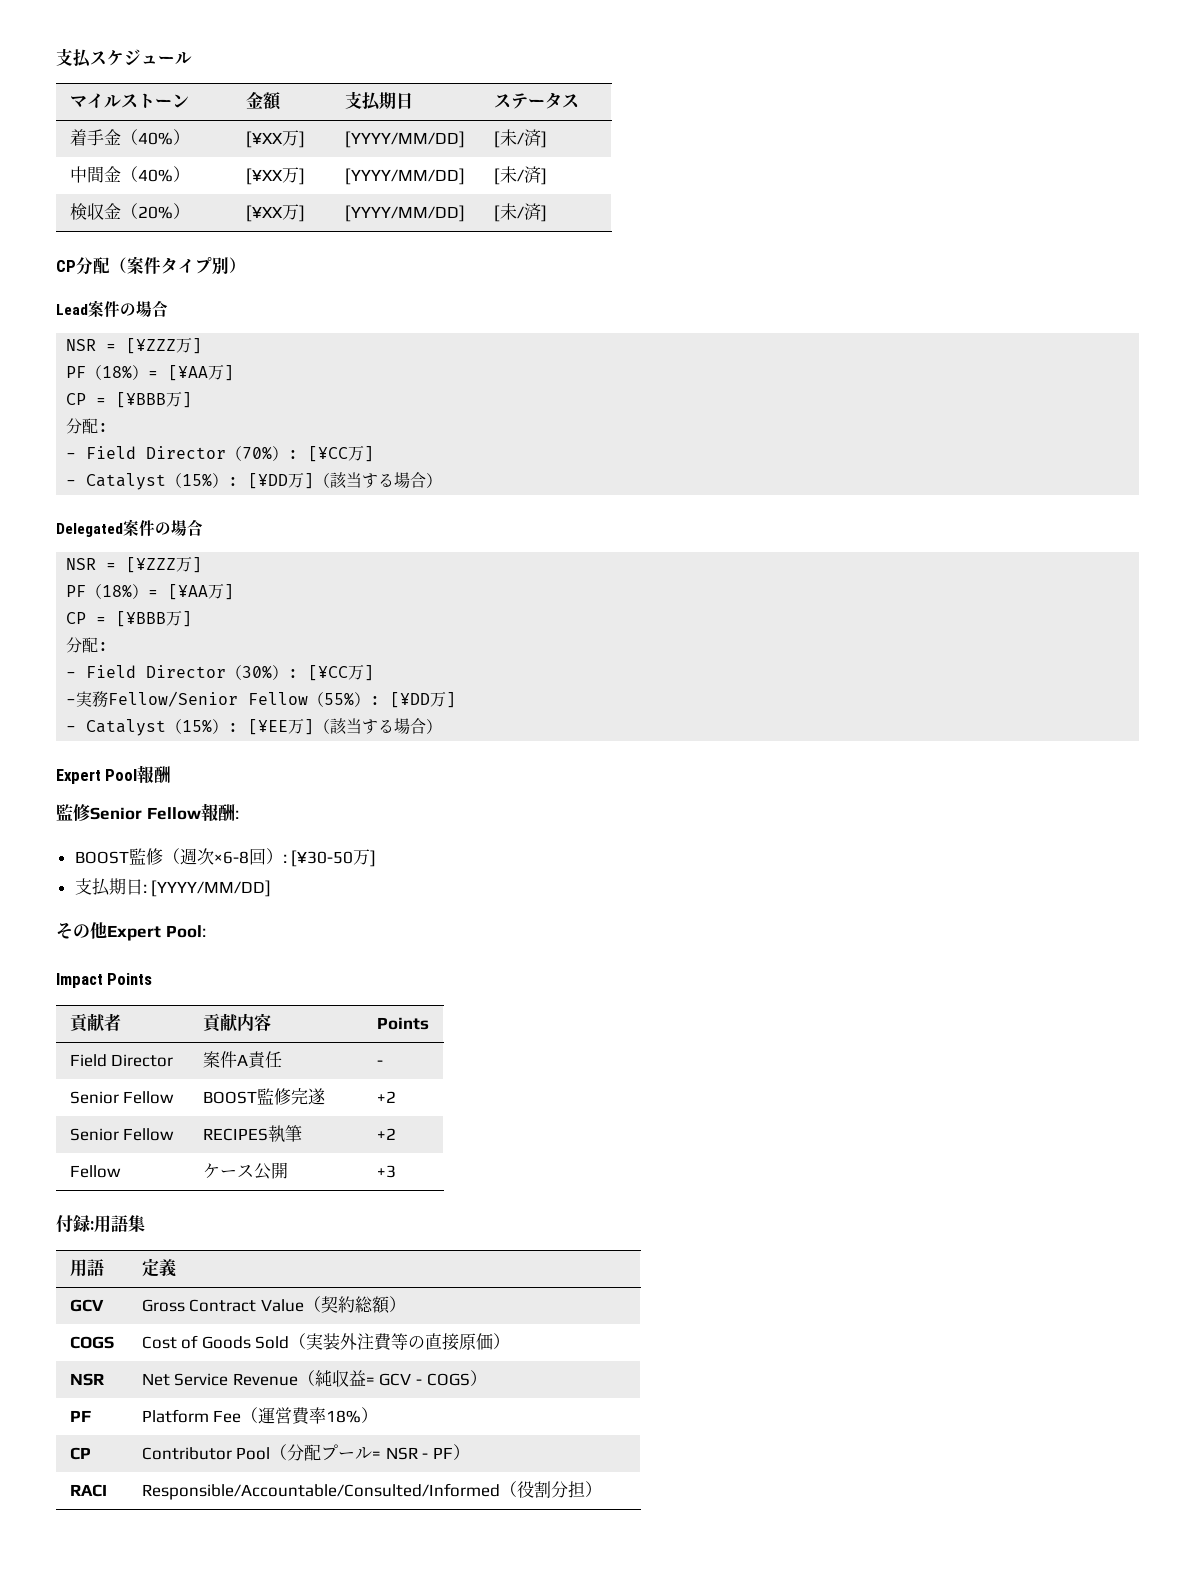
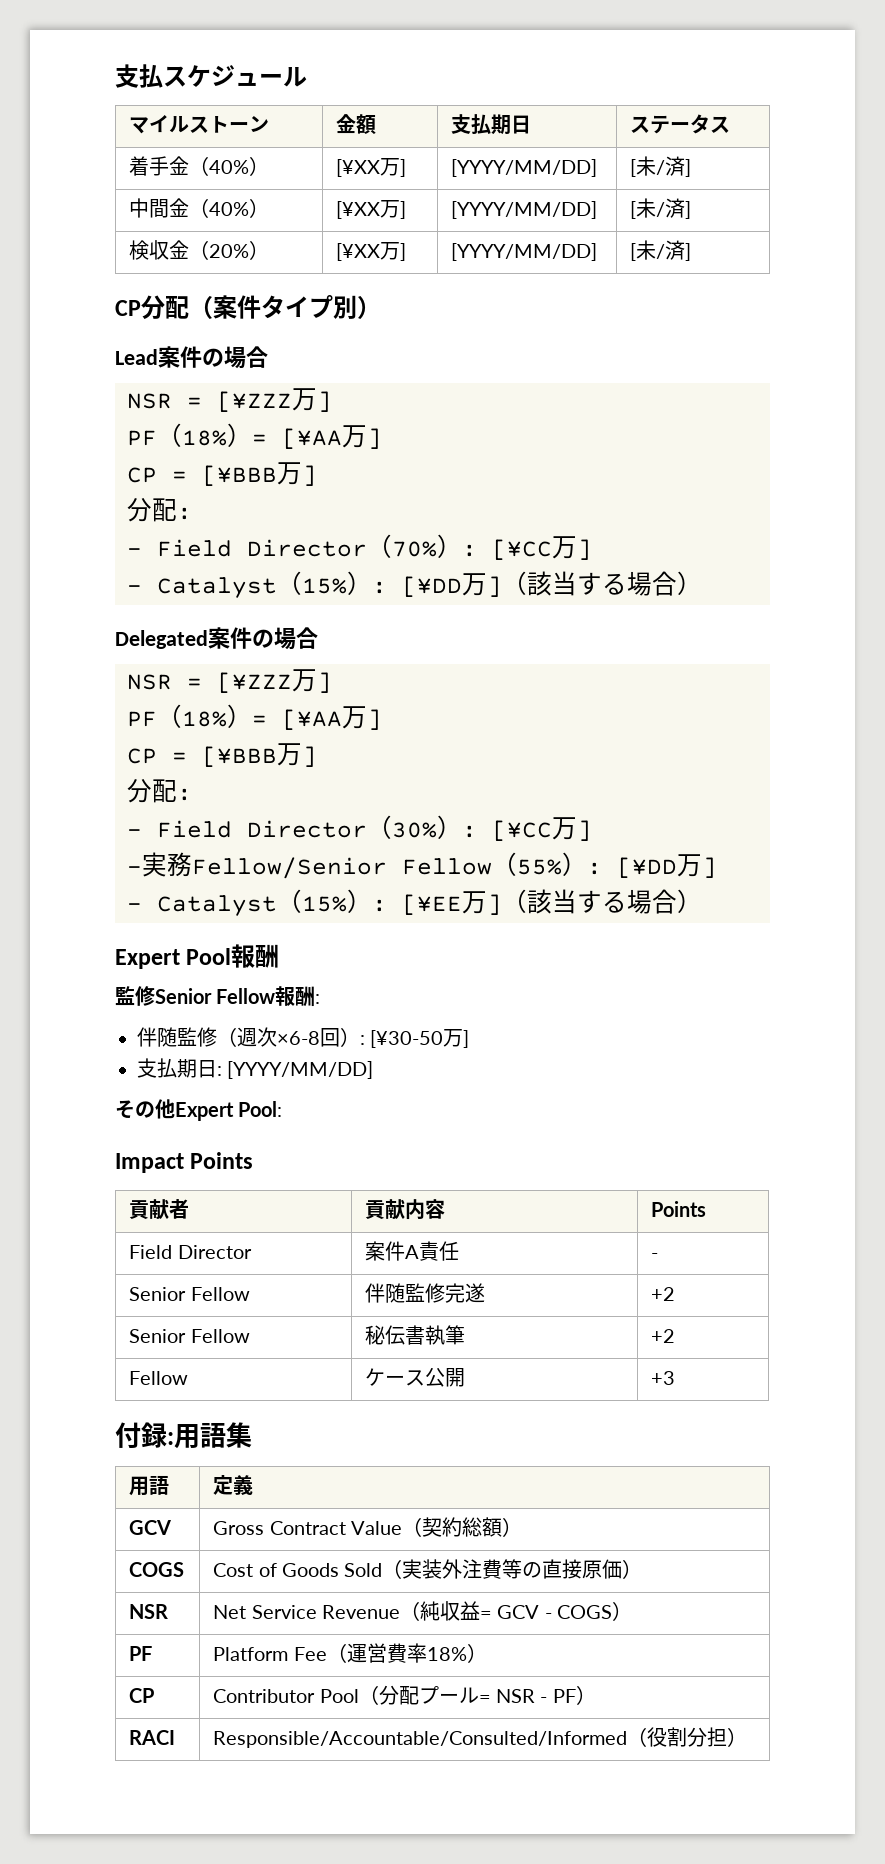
- BOOST監修（週次×6-8回）: [¥30-50万]
+ 伴随監修（週次×6-8回）: [¥30-50万]
- Senior Fellow | BOOST監修完遂 | +2
+ Senior Fellow | 伴随監修完遂 | +2
- Senior Fellow | RECIPES執筆 | +2
+ Senior Fellow | 秘伝書執筆 | +2

